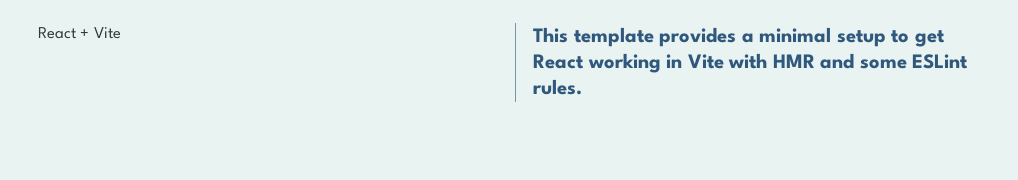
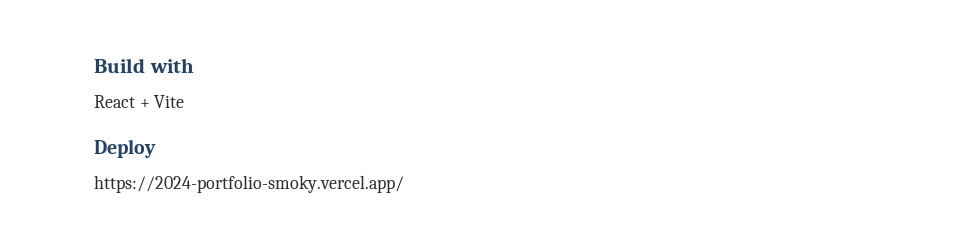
+ Build with
- This template provides a minimal setup to get React working in Vite with HMR and some ESLint rules.
+ Deploy
+ https://2024-portfolio-smoky.vercel.app/

